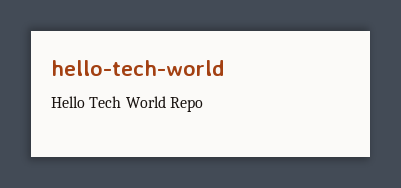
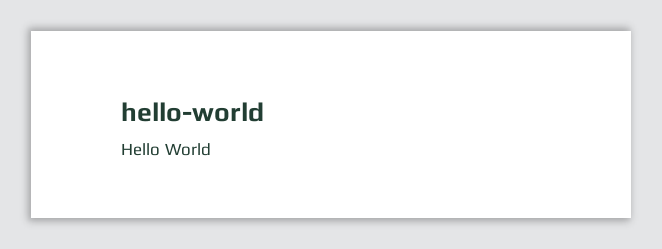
- hello-tech-world
+ hello-world
- Hello Tech World Repo
+ Hello World

